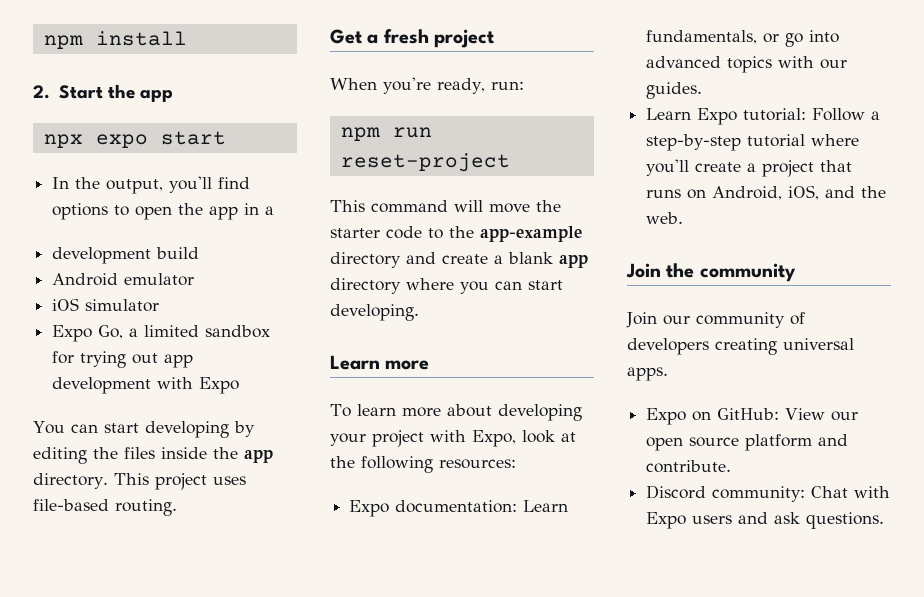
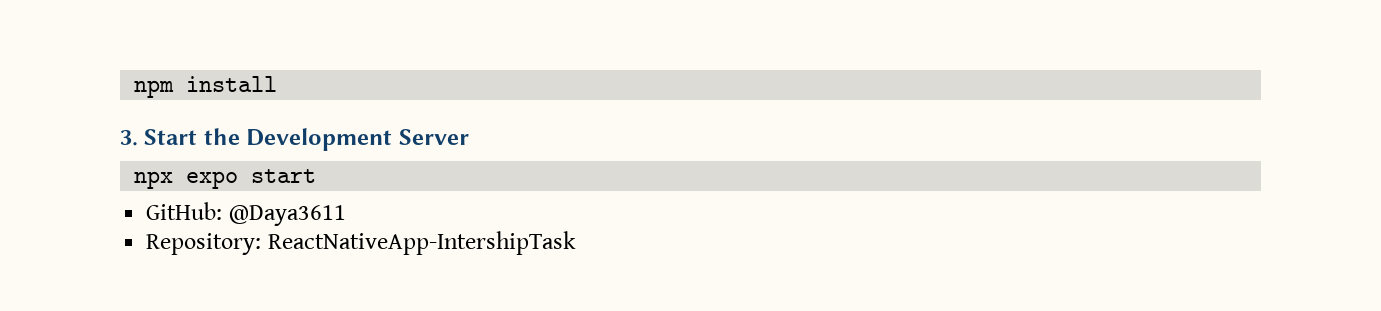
- 2. Start the app
+ 3. Start the Development Server
- In the output, you'll find options to open the app in a
- development build
- Android emulator
- iOS simulator
- Expo Go, a limited sandbox for trying out app development with Expo
- You can start developing by editing the files inside the app directory. This project uses file-based routing.
- Get a fresh project
- When you're ready, run:
- npm run reset-project
- This command will move the starter code to the app-example directory and create a blank app directory where you can start developing.
- Learn more
- To learn more about developing your project with Expo, look at the following resources:
- Expo documentation: Learn fundamentals, or go into advanced topics with our guides.
- Learn Expo tutorial: Follow a step-by-step tutorial where you'll create a project that runs on Android, iOS, and the web.
- Join the community
- Join our community of developers creating universal apps.
- Expo on GitHub: View our open source platform and contribute.
- Discord community: Chat with Expo users and ask questions.
+ GitHub: @Daya3611
+ Repository: ReactNativeApp-IntershipTask

